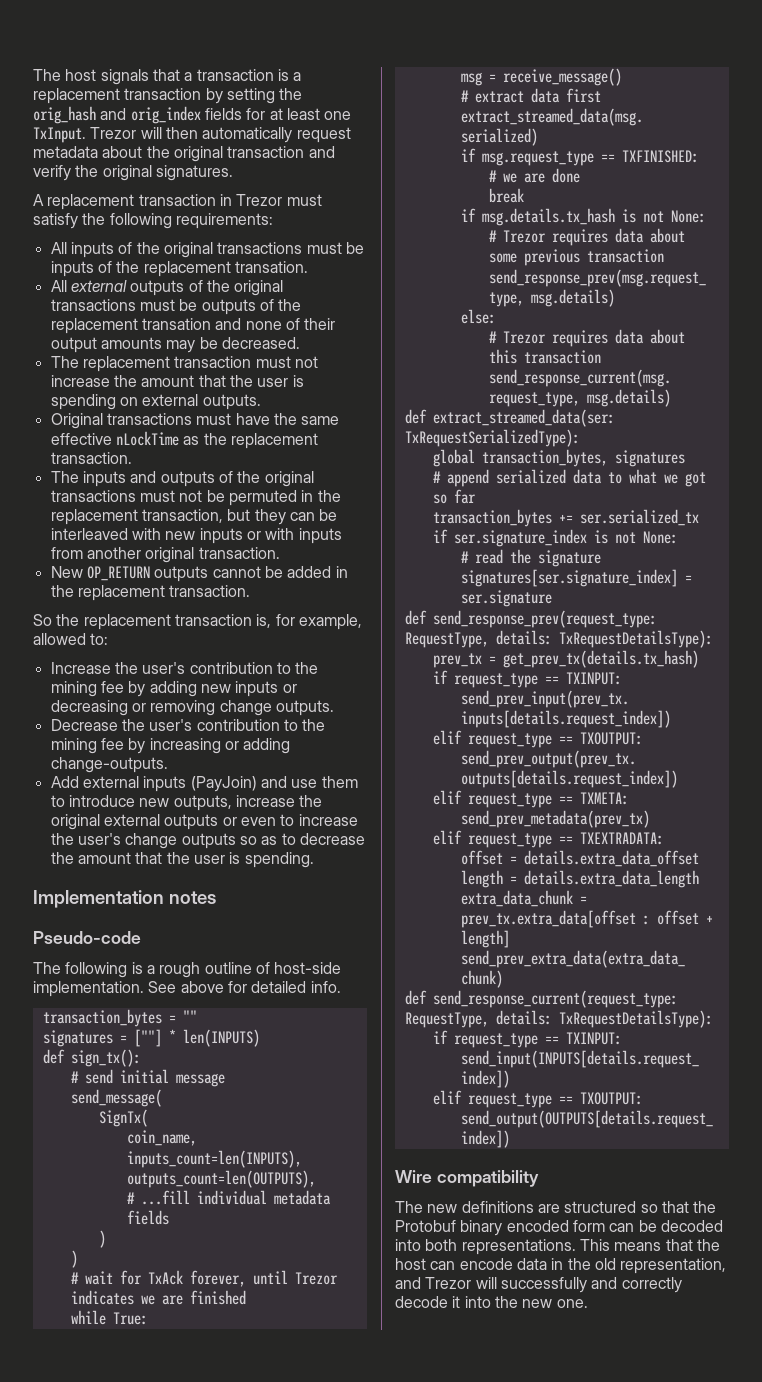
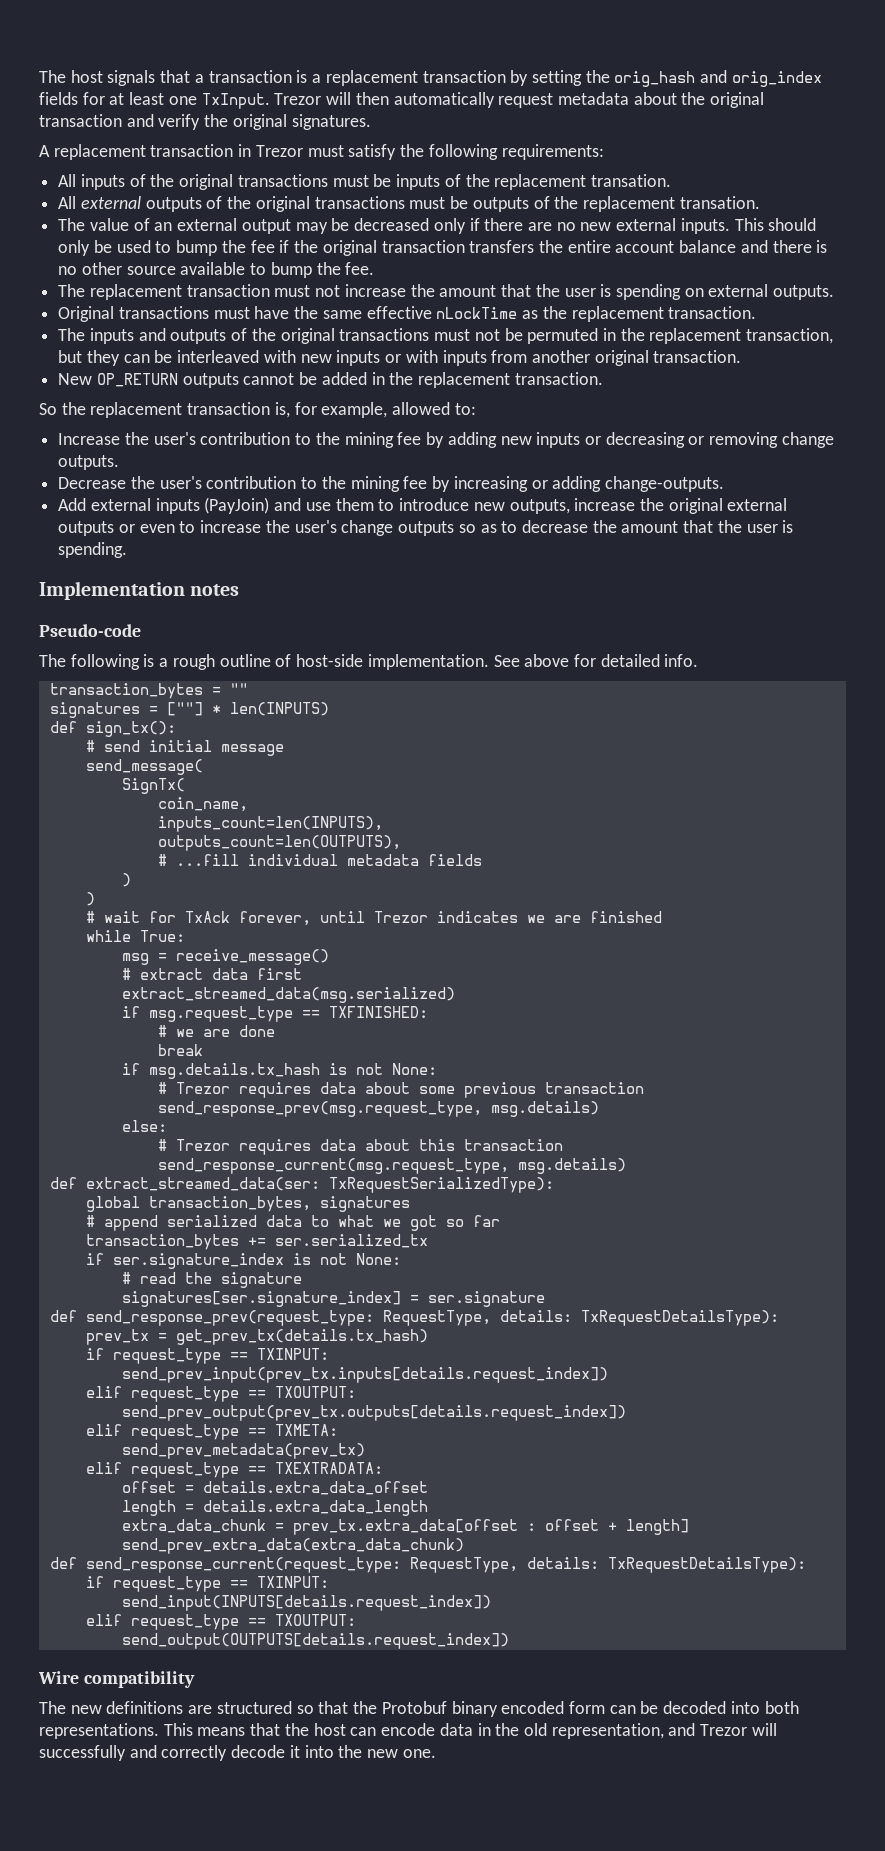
- All external outputs of the original transactions must be outputs of the replacement transation and none of their output amounts may be decreased.
+ All external outputs of the original transactions must be outputs of the replacement transation.
+ The value of an external output may be decreased only if there are no new external inputs. This should only be used to bump the fee if the original transaction transfers the entire account balance and there is no other source available to bump the fee.

